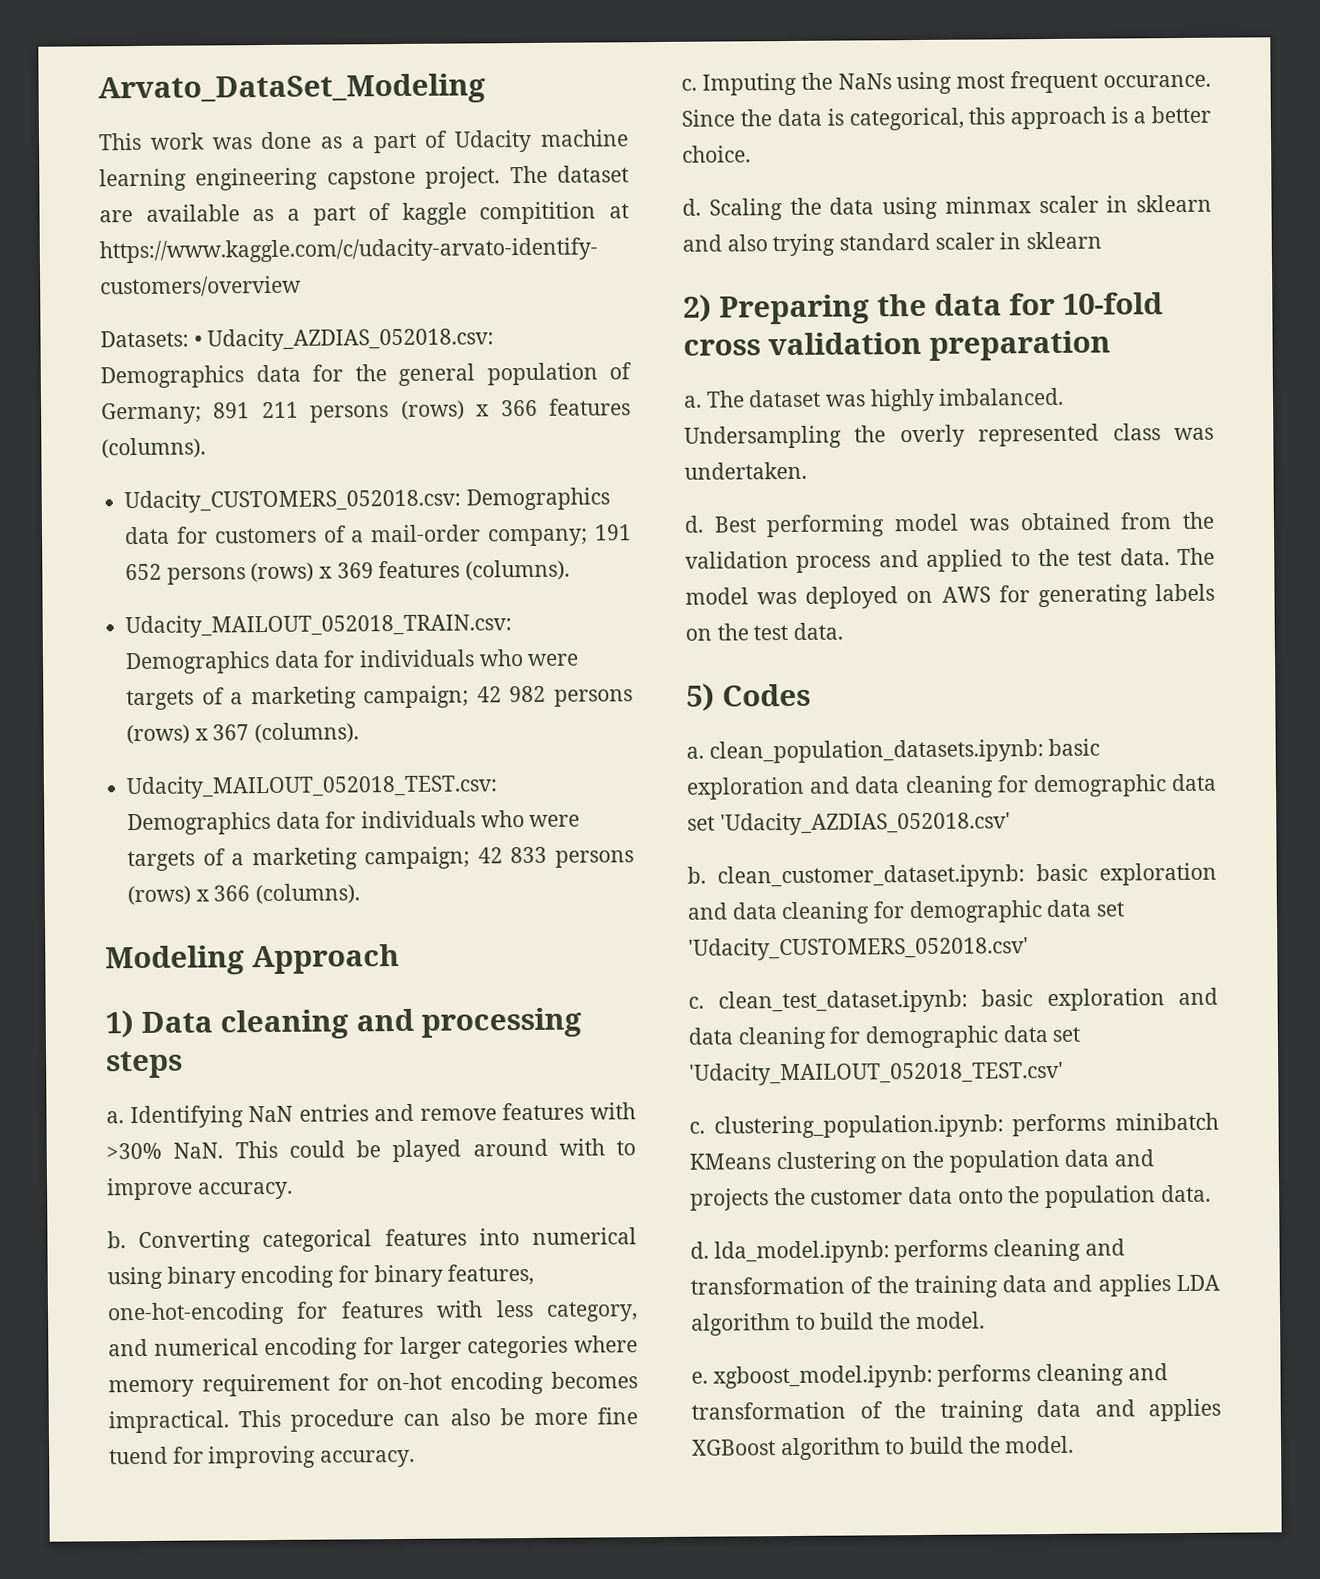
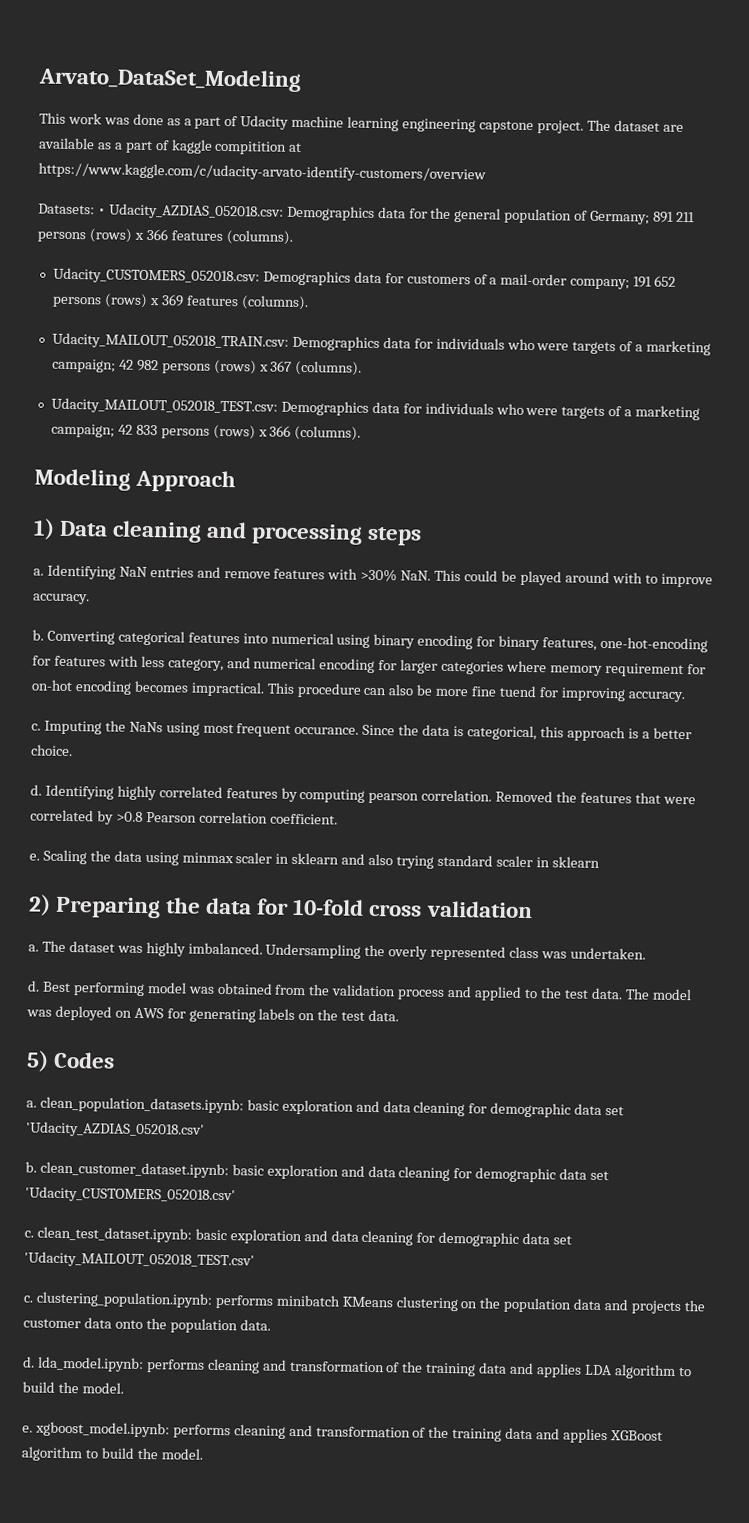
+ Identifying highly correlated features by computing pearson correlation. Removed the features that were correlated by >0.8 Pearson correlation coefficient.
+ e.
- 2) Preparing the data for 10-fold cross validation preparation
+ 2) Preparing the data for 10-fold cross validation

